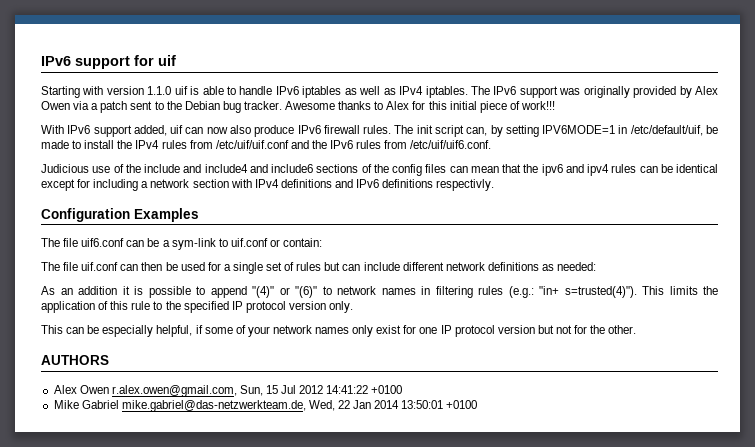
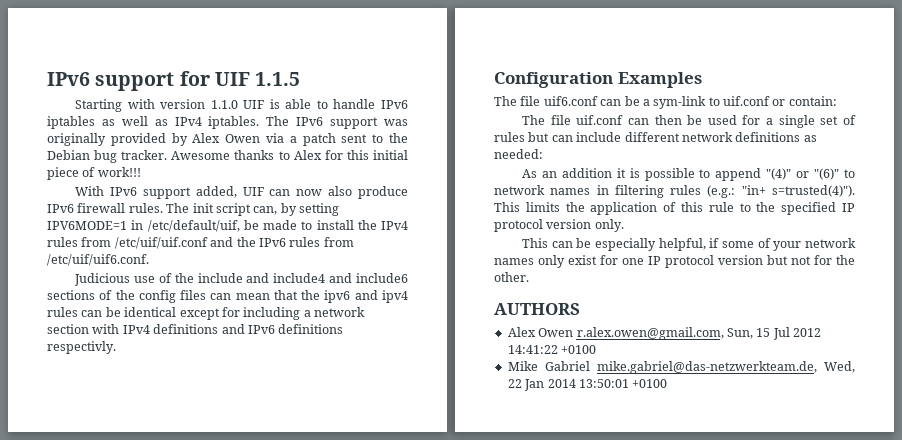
- IPv6 support for uif
+ IPv6 support for UIF 1.1.5
- Starting with version 1.1.0 uif is able to handle IPv6 iptables as well as IPv4 iptables.
+ Starting with version 1.1.0 UIF is able to handle IPv6 iptables as well as IPv4 iptables.
- With IPv6 support added, uif can now also produce IPv6 firewall rules.
+ With IPv6 support added, UIF can now also produce IPv6 firewall rules.

